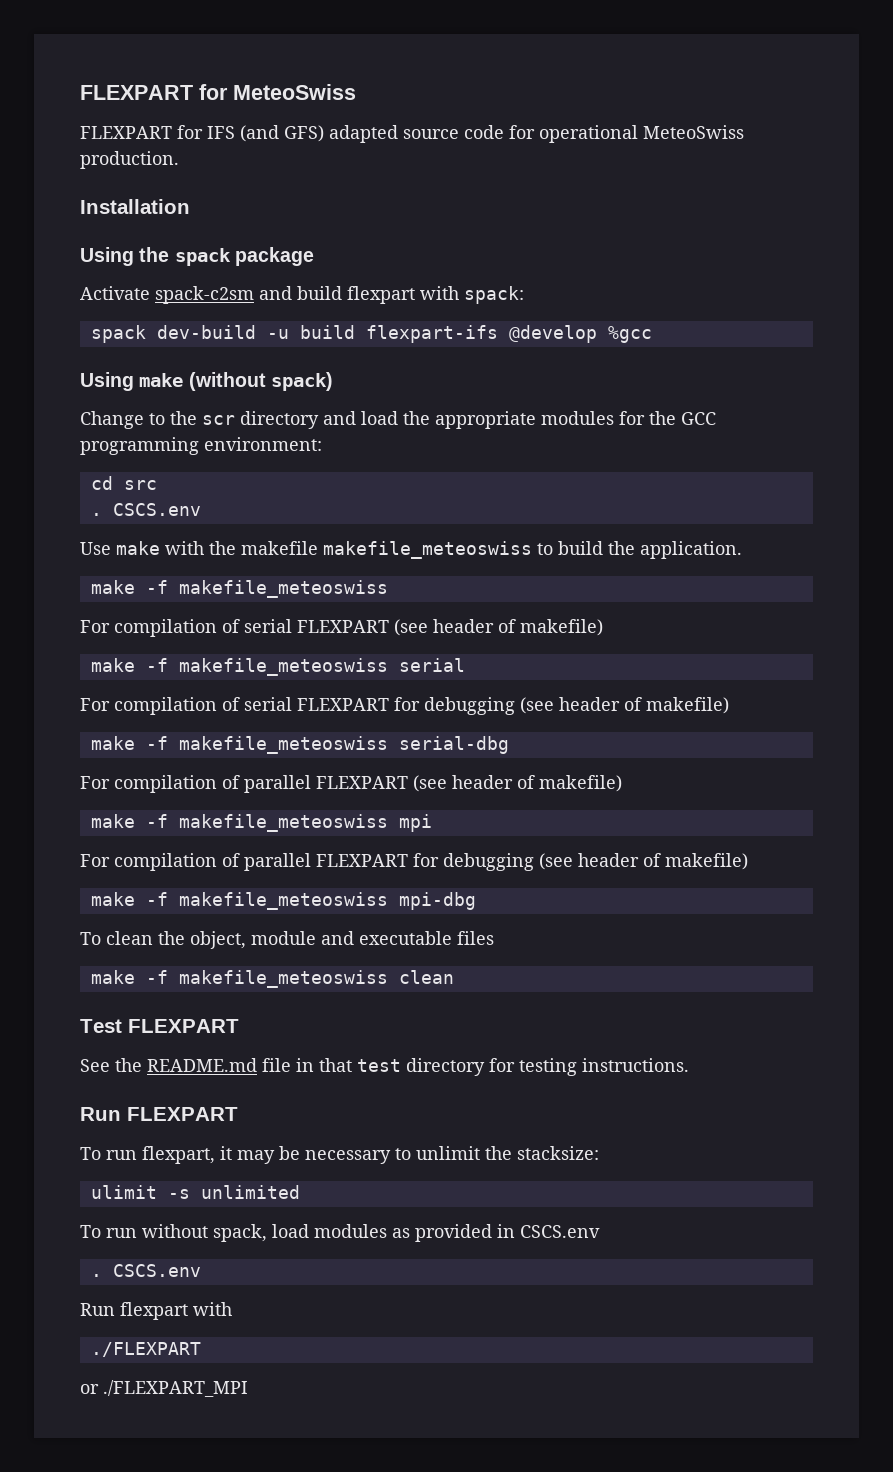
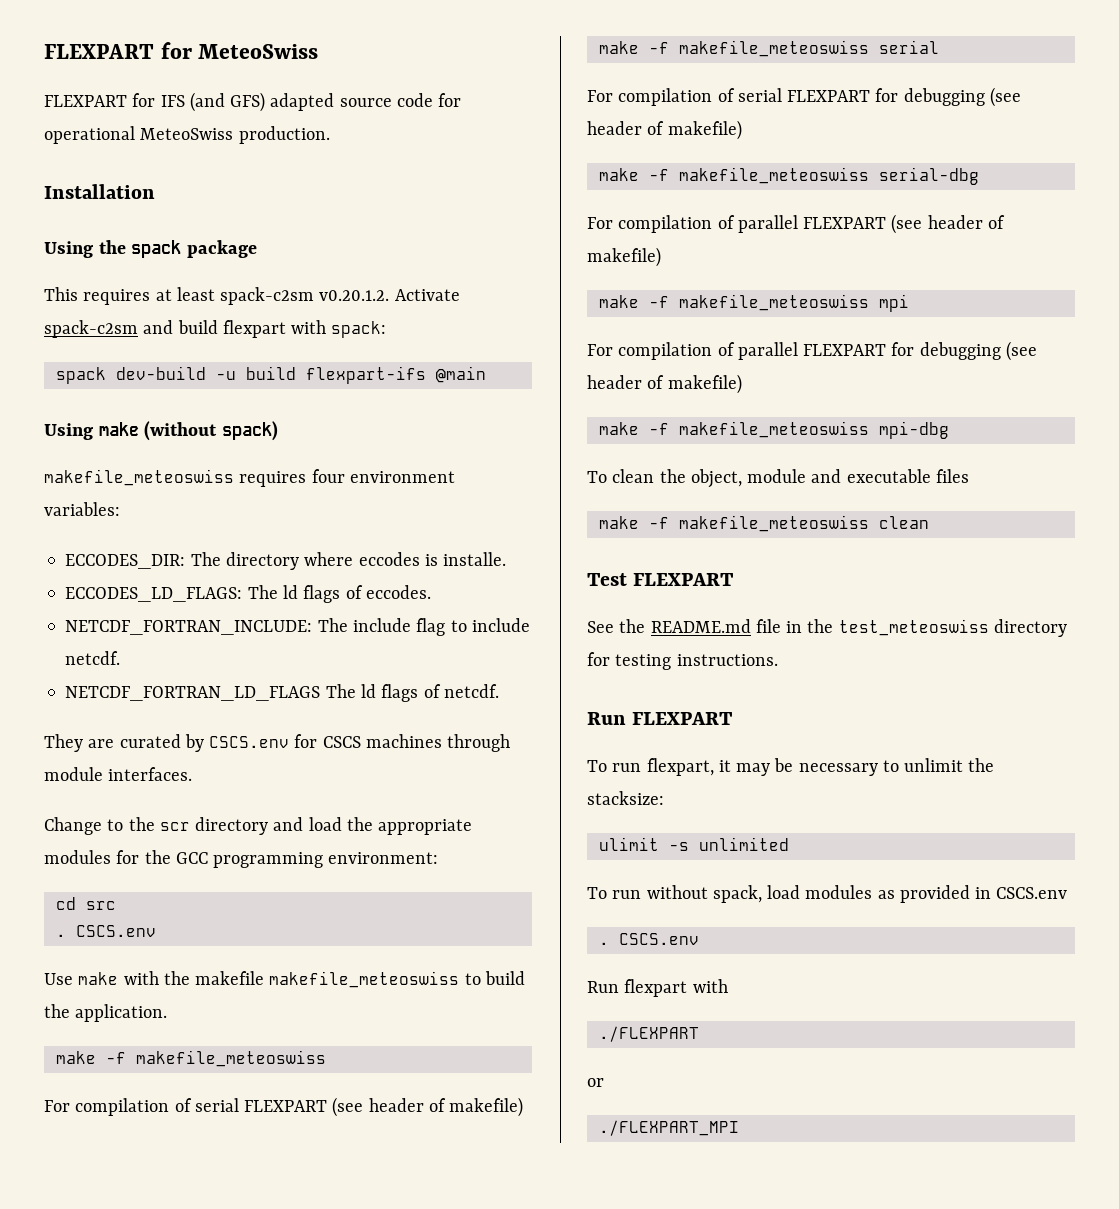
- Activate spack-c2sm and build flexpart with spack:
+ This requires at least spack-c2sm v0.20.1.2. Activate spack-c2sm and build flexpart with spack:
- spack dev-build -u build flexpart-ifs @develop %gcc
+ spack dev-build -u build flexpart-ifs @main
+ makefile_meteoswiss requires four environment variables:
+ ECCODES_DIR: The directory where eccodes is installe.
+ ECCODES_LD_FLAGS: The ld flags of eccodes.
+ NETCDF_FORTRAN_INCLUDE: The include flag to include netcdf.
+ NETCDF_FORTRAN_LD_FLAGS The ld flags of netcdf.
+ They are curated by CSCS.env for CSCS machines through module interfaces.
- See the README.md file in that test directory for testing instructions.
+ See the README.md file in the test_meteoswiss directory for testing instructions.
- or ./FLEXPART_MPI
+ or
+ ./FLEXPART_MPI

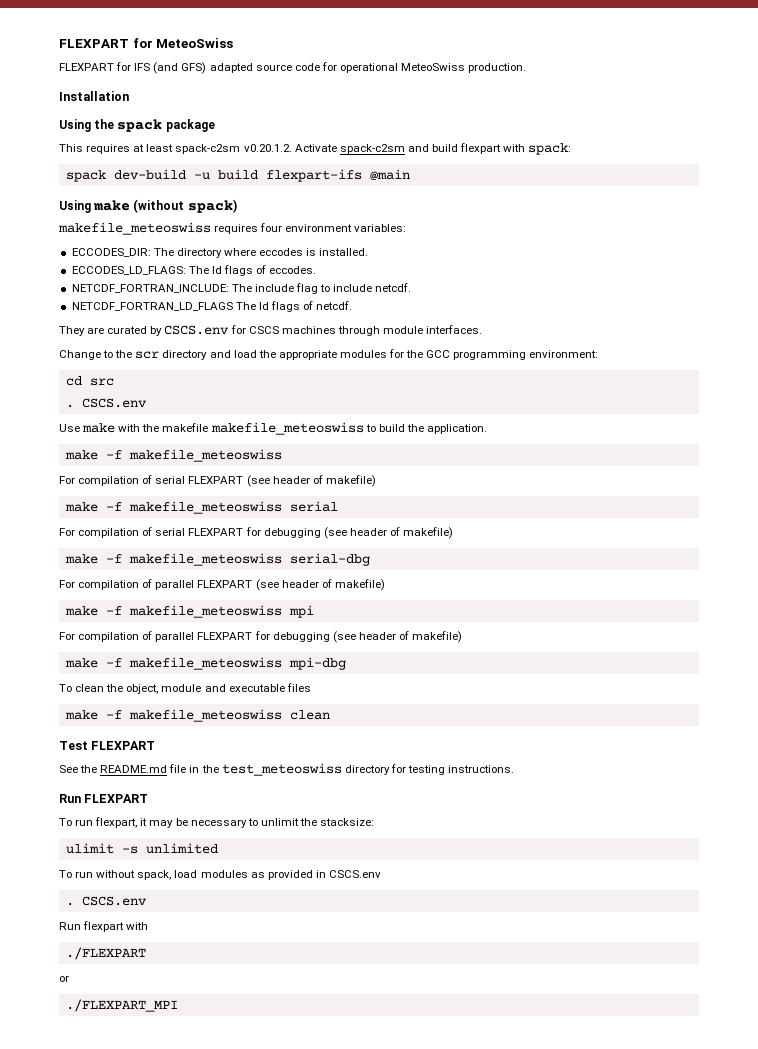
- ECCODES_DIR: The directory where eccodes is installe.
+ ECCODES_DIR: The directory where eccodes is installed.

